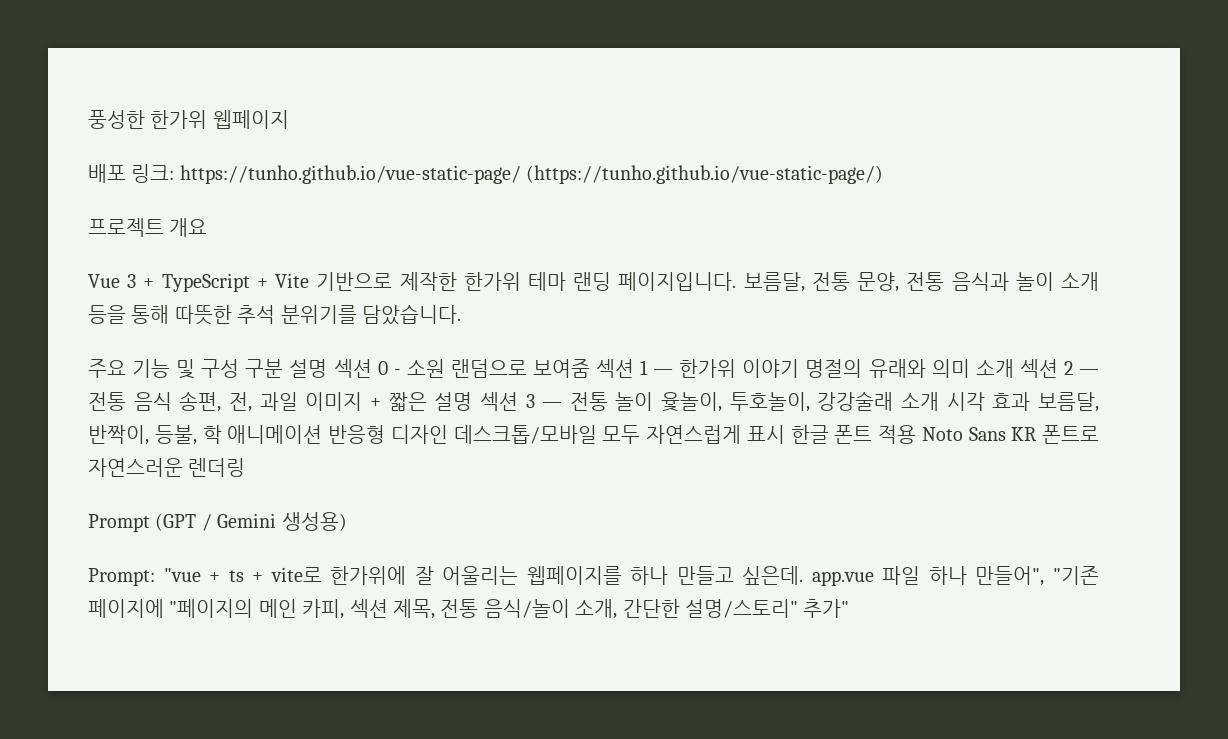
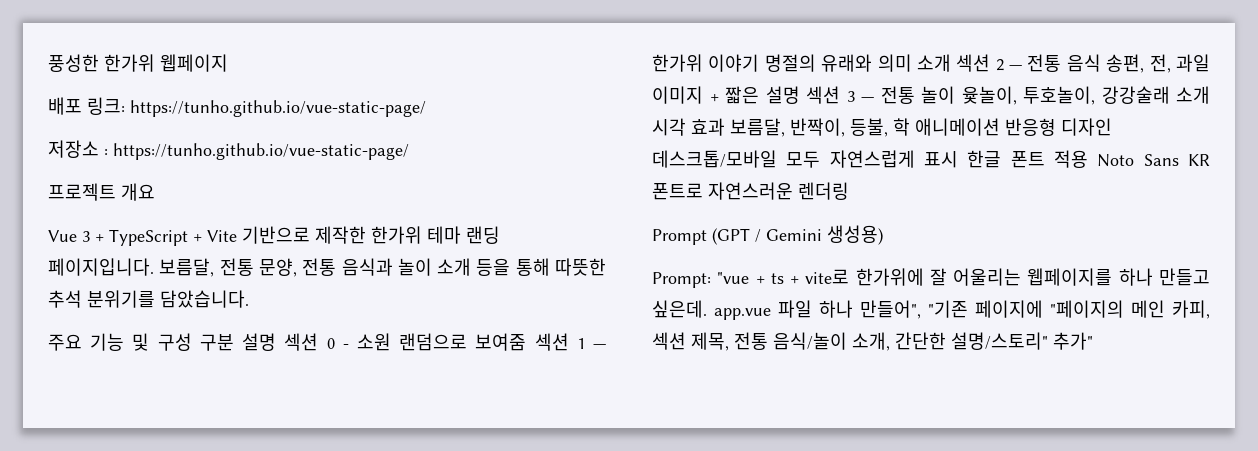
- 배포 링크: https://tunho.github.io/vue-static-page/ (https://tunho.github.io/vue-static-page/)
+ 배포 링크: https://tunho.github.io/vue-static-page/
+ 저장소 : https://tunho.github.io/vue-static-page/

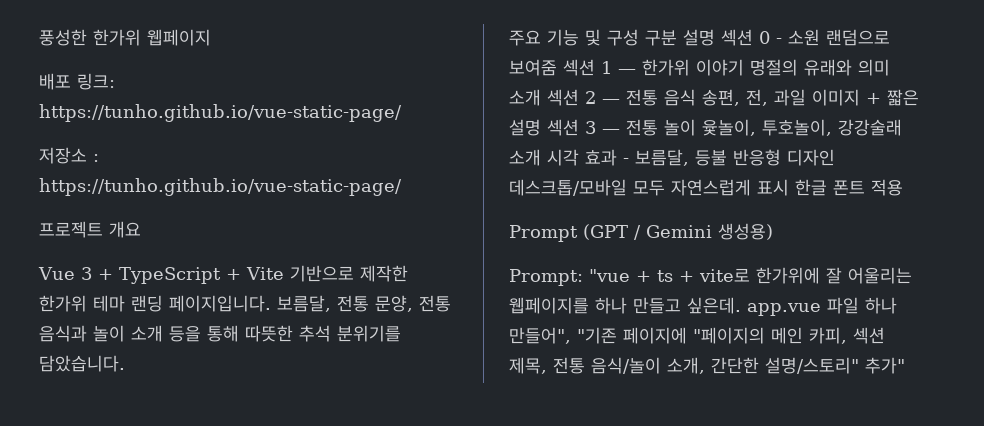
- 주요 기능 및 구성 구분 설명 섹션 0 - 소원 랜덤으로 보여줌 섹션 1 — 한가위 이야기 명절의 유래와 의미 소개 섹션 2 — 전통 음식 송편, 전, 과일 이미지 + 짧은 설명 섹션 3 — 전통 놀이 윷놀이, 투호놀이, 강강술래 소개 시각 효과 보름달, 반짝이, 등불, 학 애니메이션 반응형 디자인 데스크톱/모바일 모두 자연스럽게 표시 한글 폰트 적용 Noto Sans KR 폰트로 자연스러운 렌더링
+ 주요 기능 및 구성 구분 설명 섹션 0 - 소원 랜덤으로 보여줌 섹션 1 — 한가위 이야기 명절의 유래와 의미 소개 섹션 2 — 전통 음식 송편, 전, 과일 이미지 + 짧은 설명 섹션 3 — 전통 놀이 윷놀이, 투호놀이, 강강술래 소개 시각 효과 - 보름달, 등불 반응형 디자인 데스크톱/모바일 모두 자연스럽게 표시 한글 폰트 적용

